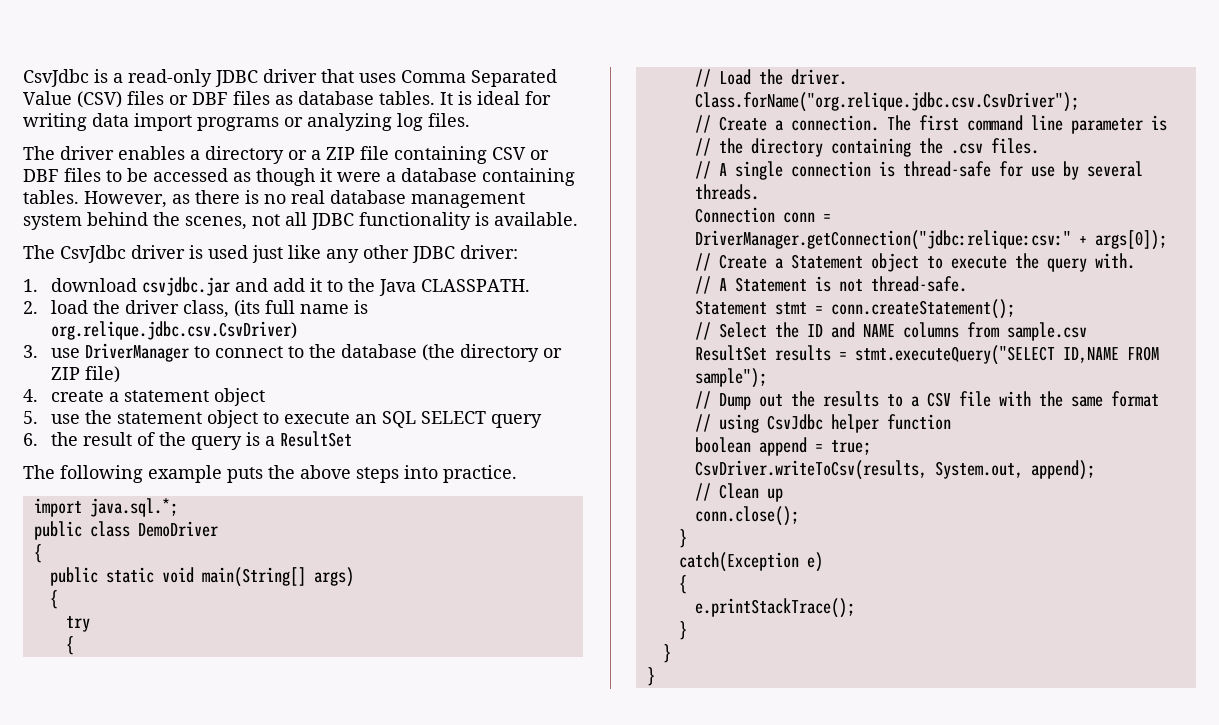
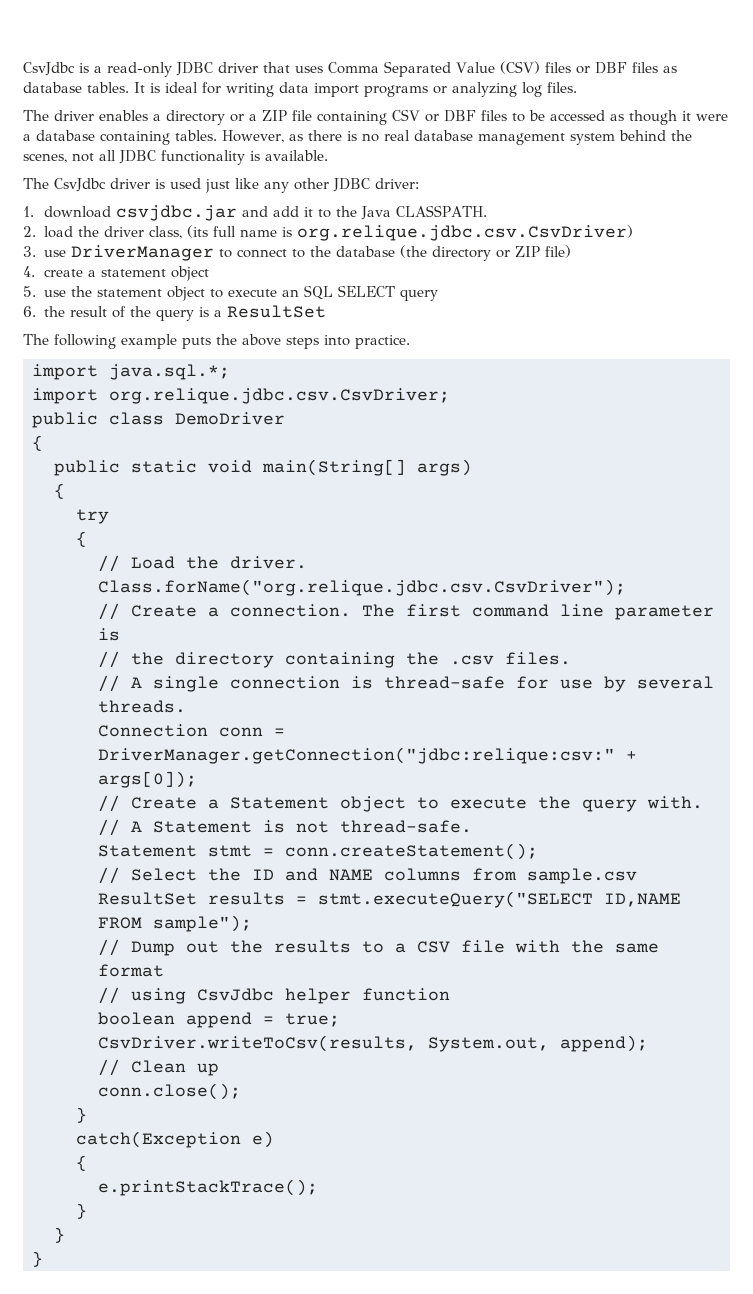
+ import org.relique.jdbc.csv.CsvDriver;

